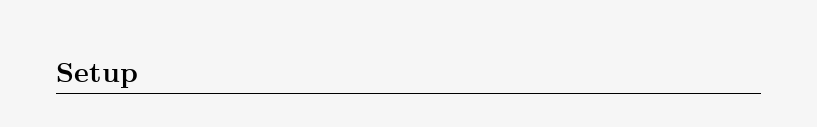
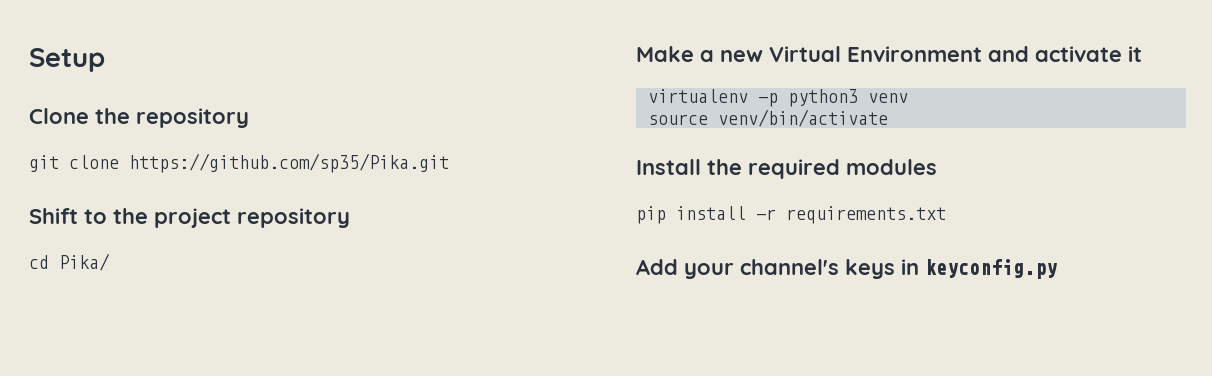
+ Clone the repository
+ git clone https://github.com/sp35/Pika.git
+ Shift to the project repository
+ cd Pika/
+ Make a new Virtual Environment and activate it
+ virtualenv -p python3 venv
+ source venv/bin/activate
+ Install the required modules
+ pip install -r requirements.txt
+ Add your channel's keys in keyconfig.py

